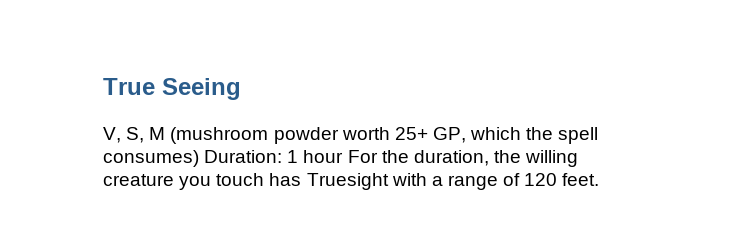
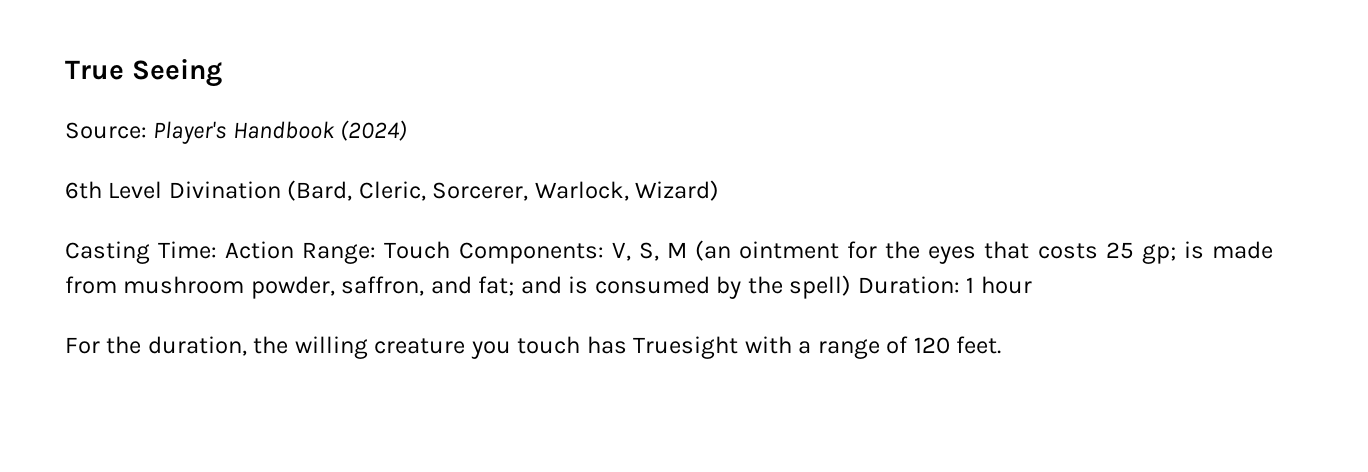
- V, S, M (mushroom powder worth 25+ GP, which the spell consumes) Duration: 1 hour For the duration, the willing creature you touch has Truesight with a range of 120 feet.
+ Source: Player's Handbook (2024)
+ 6th Level Divination (Bard, Cleric, Sorcerer, Warlock, Wizard)
+ Casting Time: Action Range: Touch Components: V, S, M (an ointment for the eyes that costs 25 gp; is made from mushroom powder, saffron, and fat; and is consumed by the spell) Duration: 1 hour
+ For the duration, the willing creature you touch has Truesight with a range of 120 feet.

